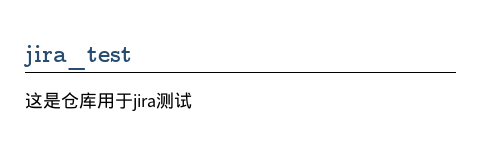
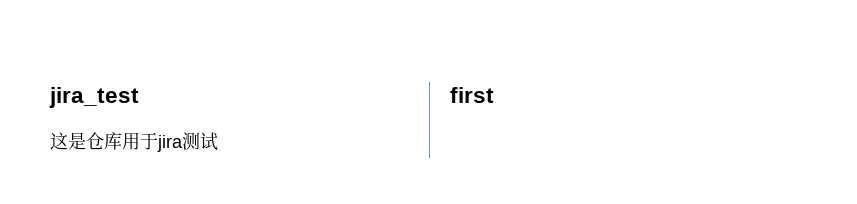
+ first

